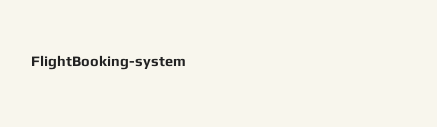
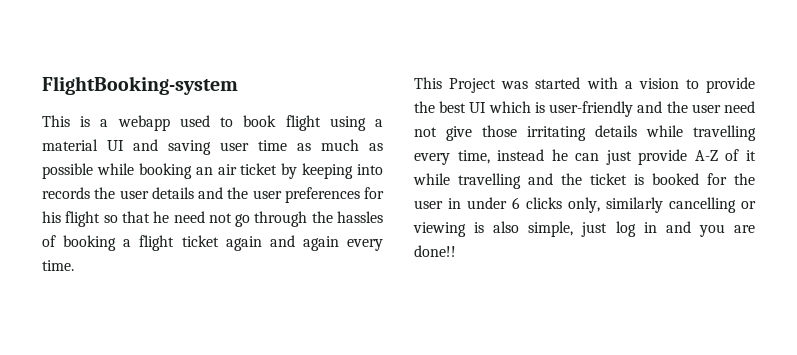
+ This is a webapp used to book flight using a material UI and saving user time as much as possible while booking an air ticket by keeping into records the user details and the user preferences for his flight so that he need not go through the hassles of booking a flight ticket again and again every time.
+ This Project was started with a vision to provide the best UI which is user-friendly and the user need not give those irritating details while travelling every time, instead he can just provide A-Z of it while travelling and the ticket is booked for the user in under 6 clicks only, similarly cancelling or viewing is also simple, just log in and you are done!!

